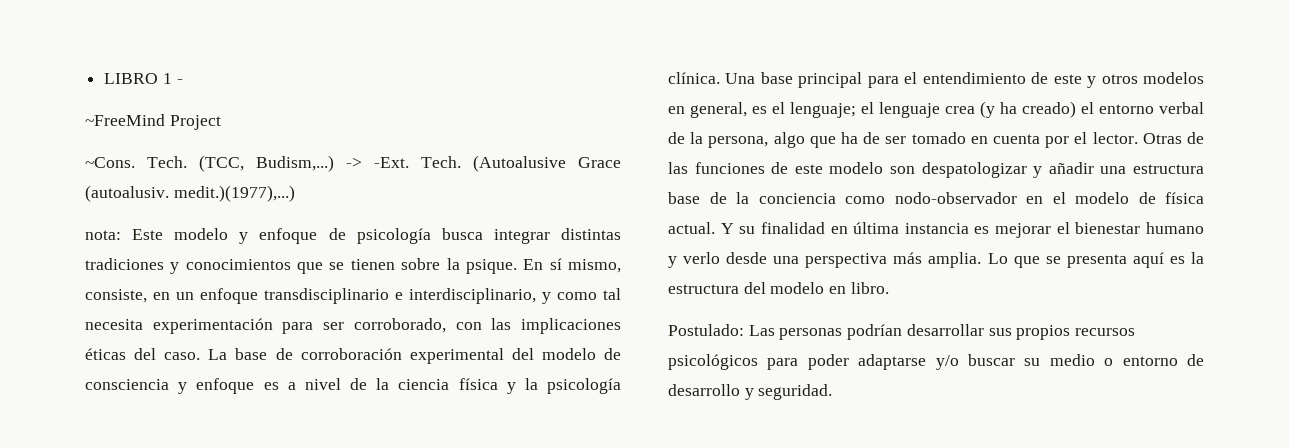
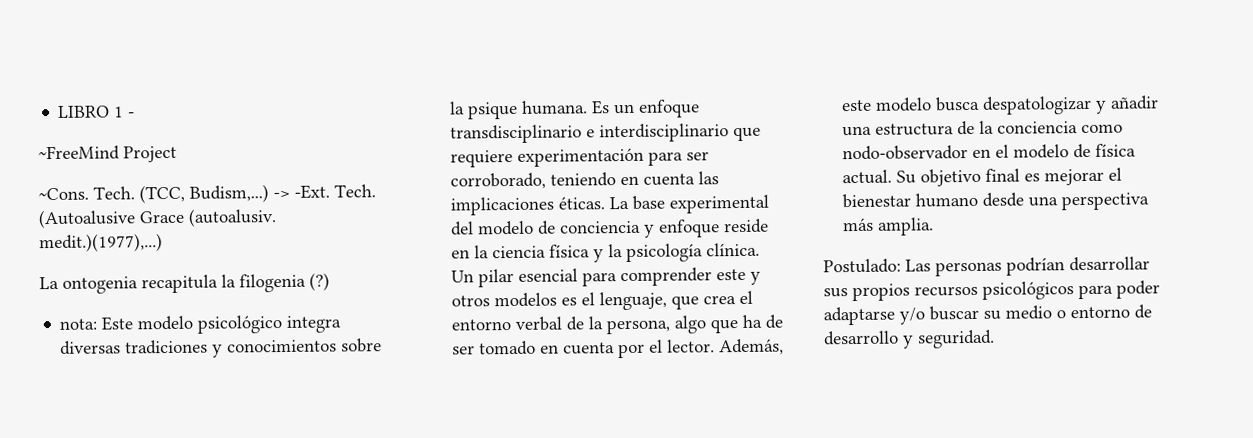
- nota: Este modelo y enfoque de psicología busca integrar distintas tradiciones y conocimientos que se tienen sobre la psique. En sí mismo, consiste, en un enfoque transdisciplinario e interdisciplinario, y como tal necesita experimentación para ser corroborado, con las implicaciones éticas del caso. La base de corroboración experimental del modelo de consciencia y enfoque es a nivel de la ciencia física y la psicología clínica.
+ La ontogenia recapitula la filogenia (?)
+ nota: Este modelo psicológico integra diversas tradiciones y conocimientos sobre la psique humana. Es un enfoque transdisciplinario e interdisciplinario que requiere experimentación para ser corroborado, teniendo en cuenta las implicaciones éticas. La base experimental del modelo de conciencia y enfoque reside en la ciencia física y la psicología clínica.
- Una base principal para el entendimiento de este y otros modelos en general, es el lenguaje; el lenguaje crea (y ha creado) el entorno verbal de la persona, algo que ha de ser tomado en cuenta por el lector.
+ Un pilar esencial para comprender este y otros modelos es el lenguaje, que crea el entorno verbal de la persona, algo que ha de ser tomado en cuenta por el lector.
- Otras de las funciones de este modelo son despatologizar y añadir una estructura base de la conciencia como nodo-observador en el modelo de física actual.
+ Además, este modelo busca despatologizar y añadir una estructura de la conciencia como nodo-observador en el modelo de física actual.
- Y su finalidad en última instancia es mejorar el bienestar humano y verlo desde una perspectiva más amplia. Lo que se presenta aquí es la estructura del modelo en libro.
+ Su objetivo final es mejorar el bienestar humano desde una perspectiva más amplia.

